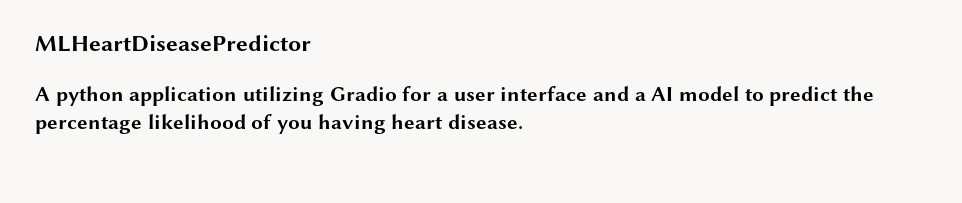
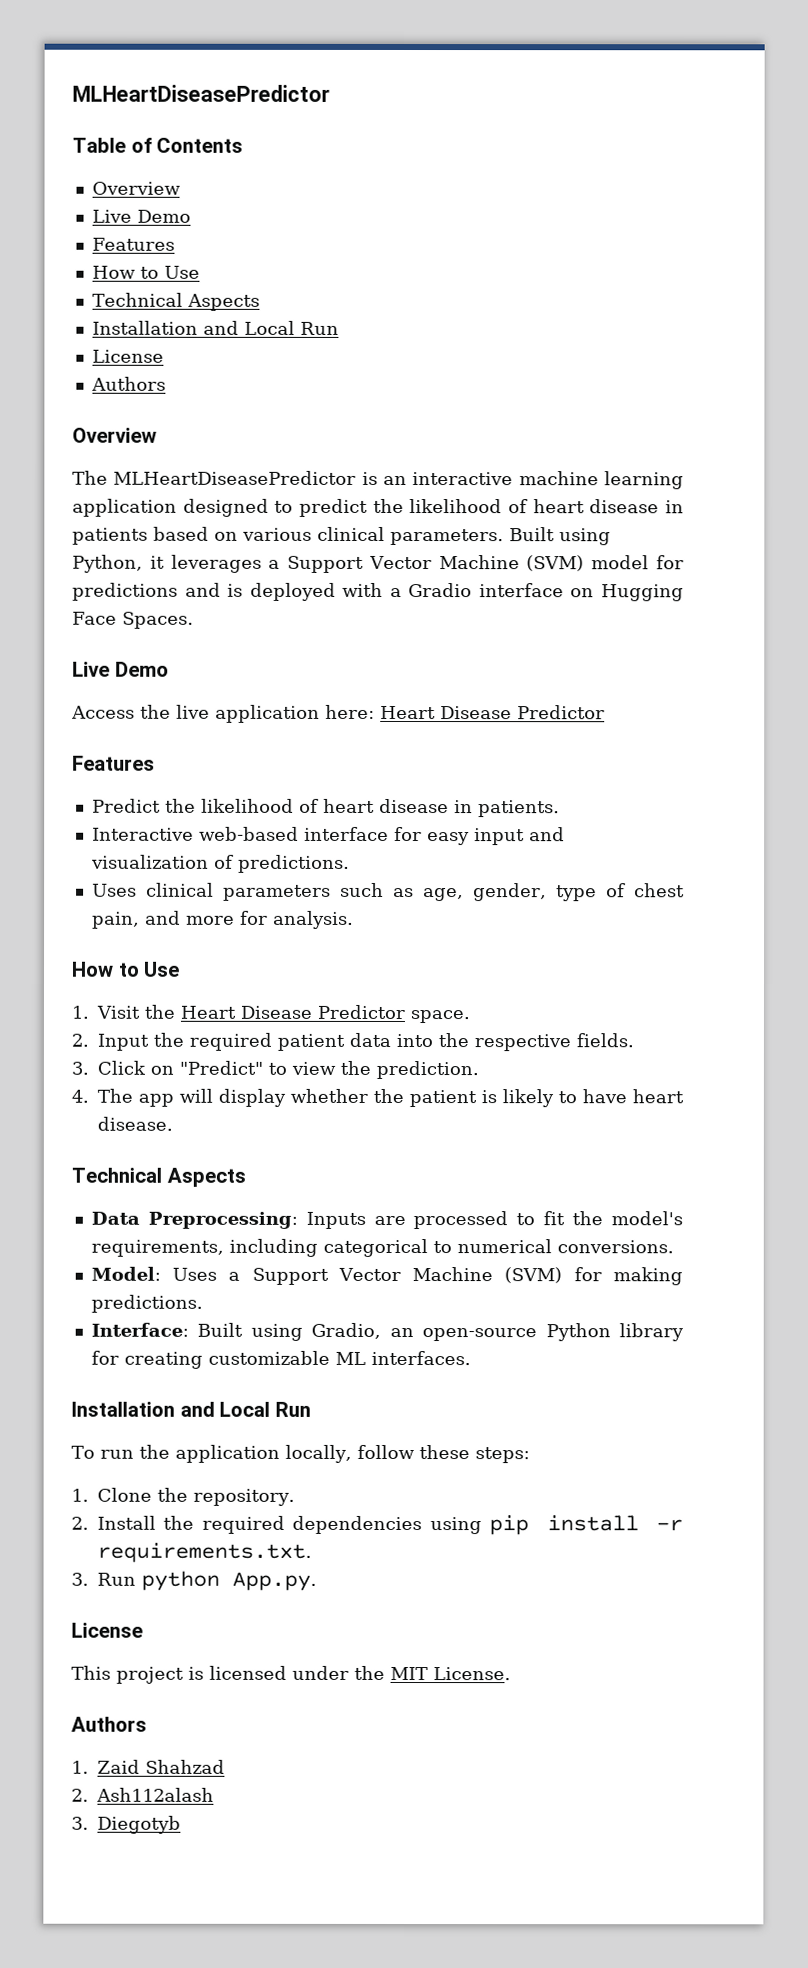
- A python application utilizing Gradio for a user interface and a AI model to predict the percentage likelihood of you having heart disease.
+ Table of Contents
+ Overview
+ Live Demo
+ Features
+ How to Use
+ Technical Aspects
+ Installation and Local Run
+ License
+ Authors
+ Overview
+ The MLHeartDiseasePredictor is an interactive machine learning application designed to predict the likelihood of heart disease in patients based on various clinical parameters. Built using Python, it leverages a Support Vector Machine (SVM) model for predictions and is deployed with a Gradio interface on Hugging Face Spaces.
+ Live Demo
+ Access the live application here: Heart Disease Predictor
+ Features
+ Predict the likelihood of heart disease in patients.
+ Interactive web-based interface for easy input and visualization of predictions.
+ Uses clinical parameters such as age, gender, type of chest pain, and more for analysis.
+ How to Use
+ 1. Visit the Heart Disease Predictor space.
+ 2. Input the required patient data into the respective fields.
+ 3. Click on "Predict" to view the prediction.
+ 4. The app will display whether the patient is likely to have heart disease.
+ Technical Aspects
+ Data Preprocessing: Inputs are processed to fit the model's requirements, including categorical to numerical conversions.
+ Model: Uses a Support Vector Machine (SVM) for making predictions.
+ Interface: Built using Gradio, an open-source Python library for creating customizable ML interfaces.
+ Installation and Local Run
+ To run the application locally, follow these steps:
+ 1. Clone the repository.
+ 2. Install the required dependencies using pip install -r requirements.txt.
+ 3. Run python App.py.
+ License
+ This project is licensed under the MIT License.
+ Authors
+ 1. Zaid Shahzad
+ 2. Ash112alash
+ 3. Diegotyb

